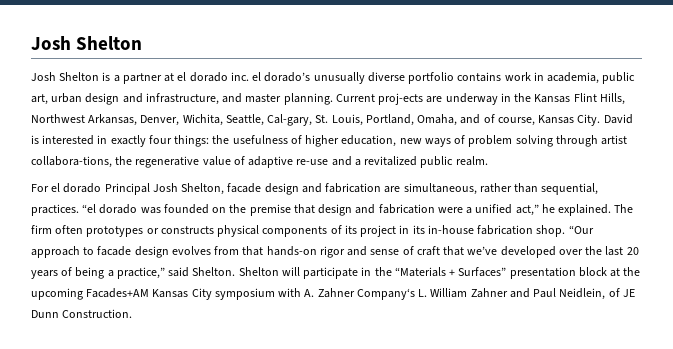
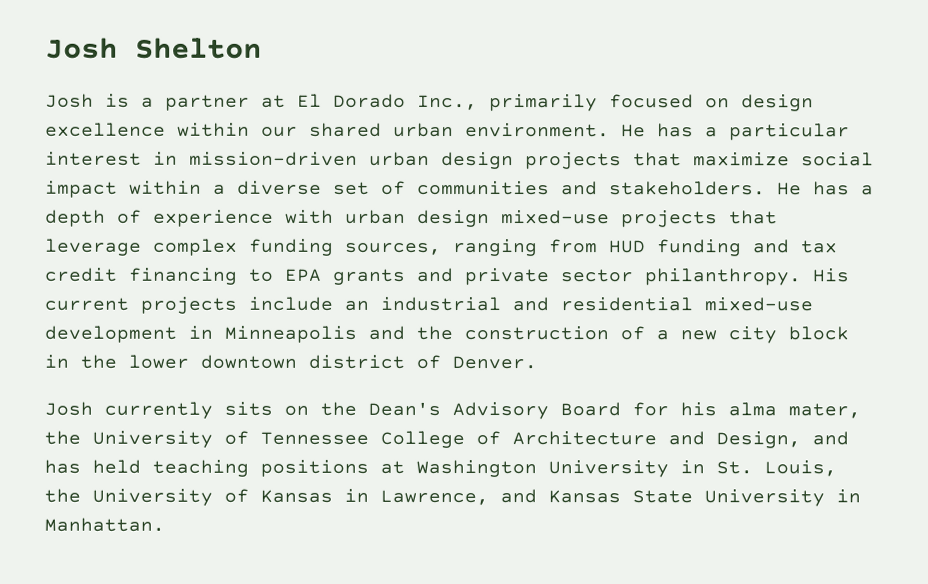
- Josh Shelton is a partner at el dorado inc. el dorado’s unusually diverse portfolio contains work in academia, public art, urban design and infrastructure, and master planning. Current proj-ects are underway in the Kansas Flint Hills, Northwest Arkansas, Denver, Wichita, Seattle, Cal-gary, St. Louis, Portland, Omaha, and of course, Kansas City. David is interested in exactly four things: the usefulness of higher education, new ways of problem solving through artist collabora-tions, the regenerative value of adaptive re-use and a revitalized public realm.
- For el dorado Principal Josh Shelton, facade design and fabrication are simultaneous, rather than sequential, practices. “el dorado was founded on the premise that design and fabrication were a unified act,” he explained. The firm often prototypes or constructs physical components of its project in its in-house fabrication shop. “Our approach to facade design evolves from that hands-on rigor and sense of craft that we’ve developed over the last 20 years of being a practice,” said Shelton. Shelton will participate in the “Materials + Surfaces” presentation block at the upcoming Facades+AM Kansas City symposium with A. Zahner Company‘s L. William Zahner and Paul Neidlein, of JE Dunn Construction.
+ Josh is a partner at El Dorado Inc., primarily focused on design excellence within our shared urban environment. He has a particular interest in mission-driven urban design projects that maximize social impact within a diverse set of communities and stakeholders. He has a depth of experience with urban design mixed-use projects that leverage complex funding sources, ranging from HUD funding and tax credit financing to EPA grants and private sector philanthropy. His current projects include an industrial and residential mixed-use development in Minneapolis and the construction of a new city block in the lower downtown district of Denver.
+ Josh currently sits on the Dean's Advisory Board for his alma mater, the University of Tennessee College of Architecture and Design, and has held teaching positions at Washington University in St. Louis, the University of Kansas in Lawrence, and Kansas State University in Manhattan.

